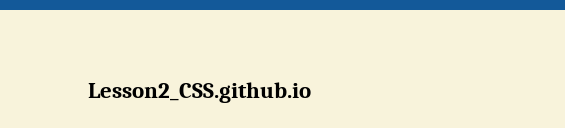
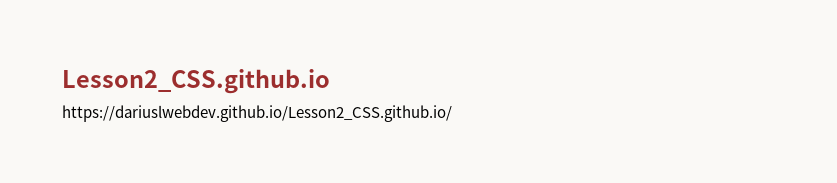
+ https://dariuslwebdev.github.io/Lesson2_CSS.github.io/

